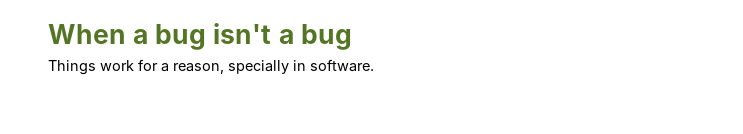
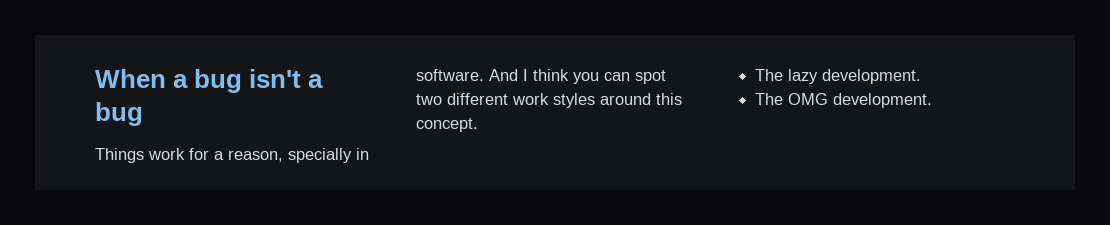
+ And I think you can spot two different work styles around this concept.
+ The lazy development.
+ The OMG development.

